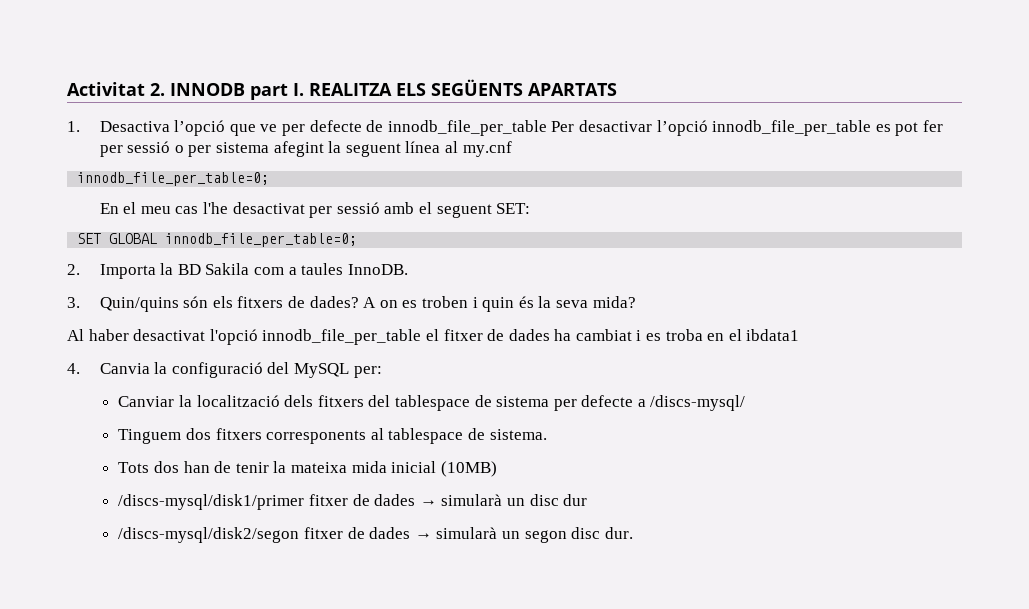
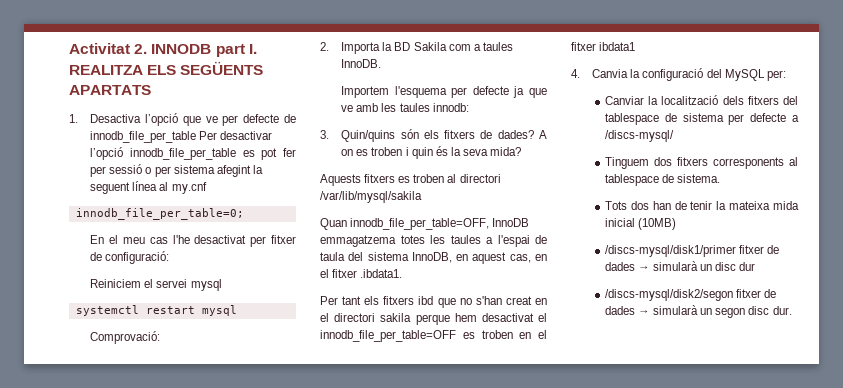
- En el meu cas l'he desactivat per sessió amb el seguent SET:
- SET GLOBAL innodb_file_per_table=0;
+ En el meu cas l'he desactivat per fitxer de configuració:
+ Reiniciem el servei mysql
+ systemctl restart mysql
+ Comprovació:
+ Importem l'esquema per defecte ja que ve amb les taules innodb:
- Al haber desactivat l'opció innodb_file_per_table el fitxer de dades ha cambiat i es troba en el ibdata1
+ Aquests fitxers es troben al directori /var/lib/mysql/sakila
+ Quan innodb_file_per_table=OFF, InnoDB emmagatzema totes les taules a l'espai de taula del sistema InnoDB, en aquest cas, en el fitxer .ibdata1.
+ Per tant els fitxers ibd que no s'han creat en el directori sakila perque hem desactivat el innodb_file_per_table=OFF es troben en el fitxer ibdata1

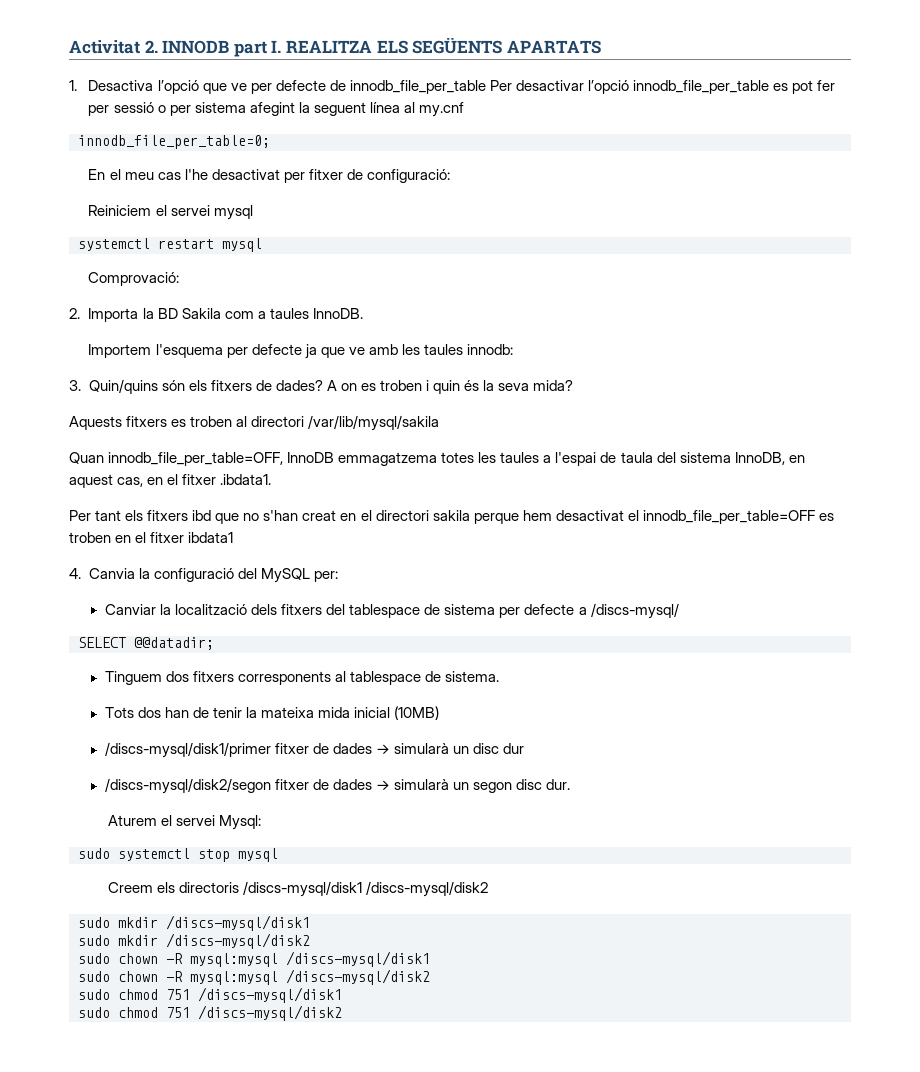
+ SELECT @@datadir;
+ Aturem el servei Mysql:
+ sudo systemctl stop mysql
+ Creem els directoris /discs-mysql/disk1 /discs-mysql/disk2
+ sudo mkdir /discs-mysql/disk1
+ sudo mkdir /discs-mysql/disk2
+ sudo chown -R mysql:mysql /discs-mysql/disk1
+ sudo chown -R mysql:mysql /discs-mysql/disk2
+ sudo chmod 751 /discs-mysql/disk1
+ sudo chmod 751 /discs-mysql/disk2

